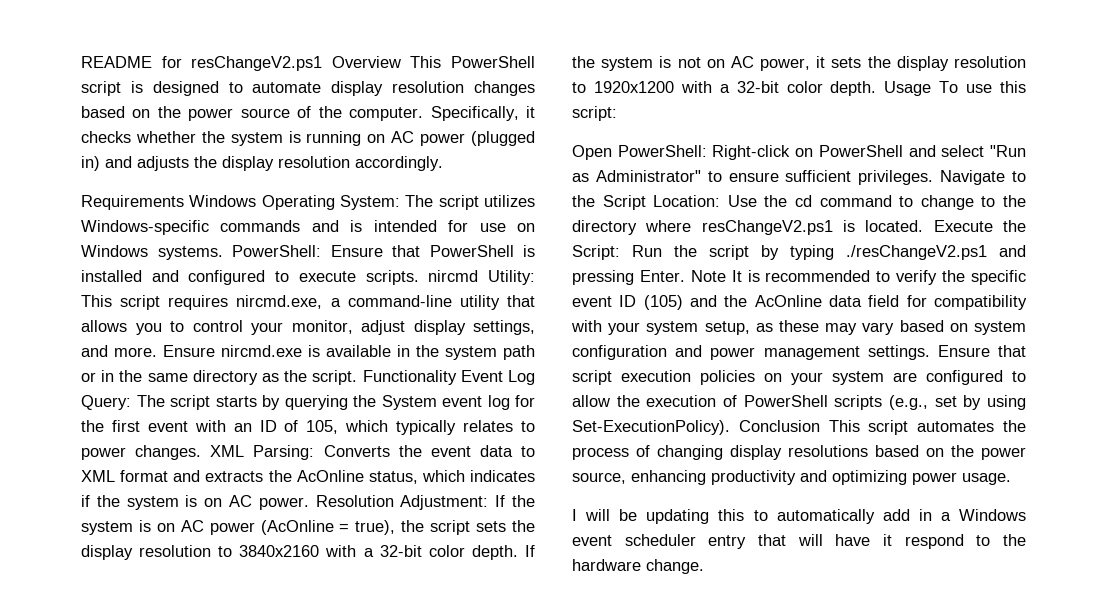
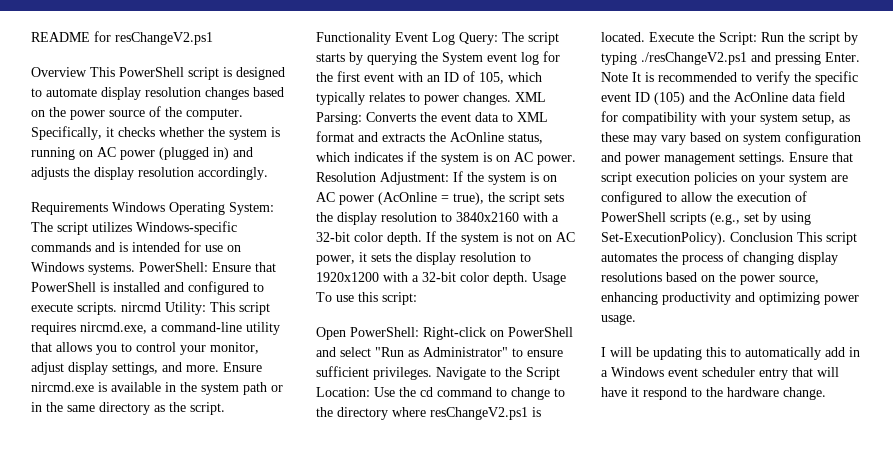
- README for resChangeV2.ps1 Overview This PowerShell script is designed to automate display resolution changes based on the power source of the computer.
+ README for resChangeV2.ps1
+ Overview This PowerShell script is designed to automate display resolution changes based on the power source of the computer.

